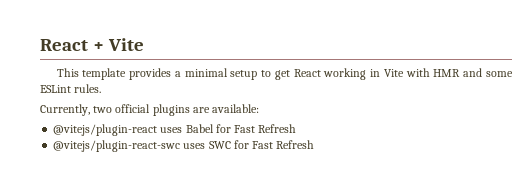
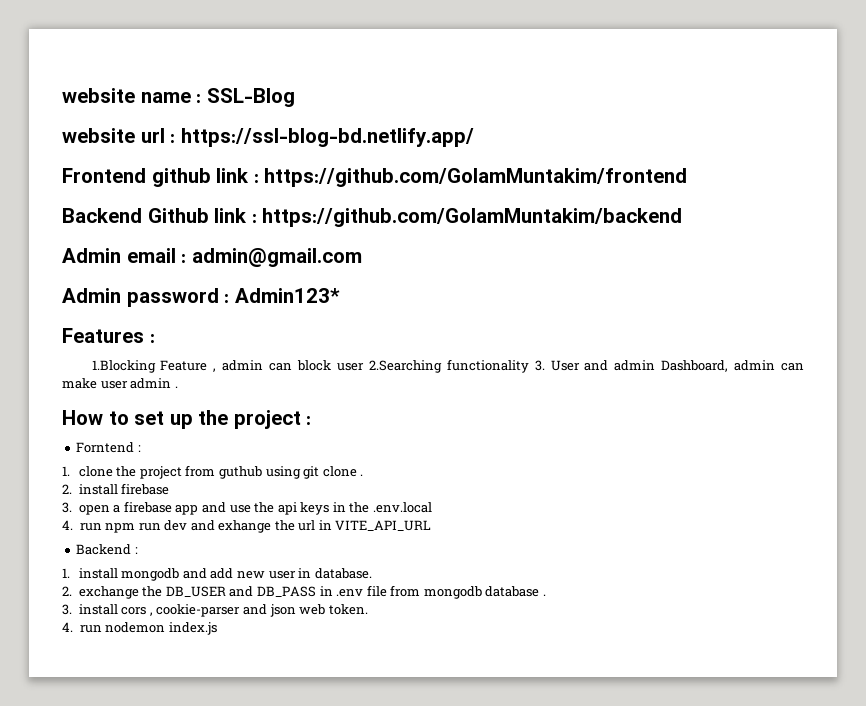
- React + Vite
- This template provides a minimal setup to get React working in Vite with HMR and some ESLint rules.
- Currently, two official plugins are available:
- @vitejs/plugin-react uses Babel for Fast Refresh
- @vitejs/plugin-react-swc uses SWC for Fast Refresh
+ website name : SSL-Blog
+ website url : https://ssl-blog-bd.netlify.app/
+ Frontend github link : https://github.com/GolamMuntakim/frontend
+ Backend Github link : https://github.com/GolamMuntakim/backend
+ Admin email : admin@gmail.com
+ Admin password : Admin123*
+ Features :
+ 1.Blocking Feature , admin can block user 2.Searching functionality 3. User and admin Dashboard, admin can make user admin .
+ How to set up the project :
+ Forntend :
+ 1. clone the project from guthub using git clone .
+ 2. install firebase
+ 3. open a firebase app and use the api keys in the .env.local
+ 4. run npm run dev and exhange the url in VITE_API_URL
+ Backend :
+ 1. install mongodb and add new user in database.
+ 2. exchange the DB_USER and DB_PASS in .env file from mongodb database .
+ 3. install cors , cookie-parser and json web token.
+ 4. run nodemon index.js

